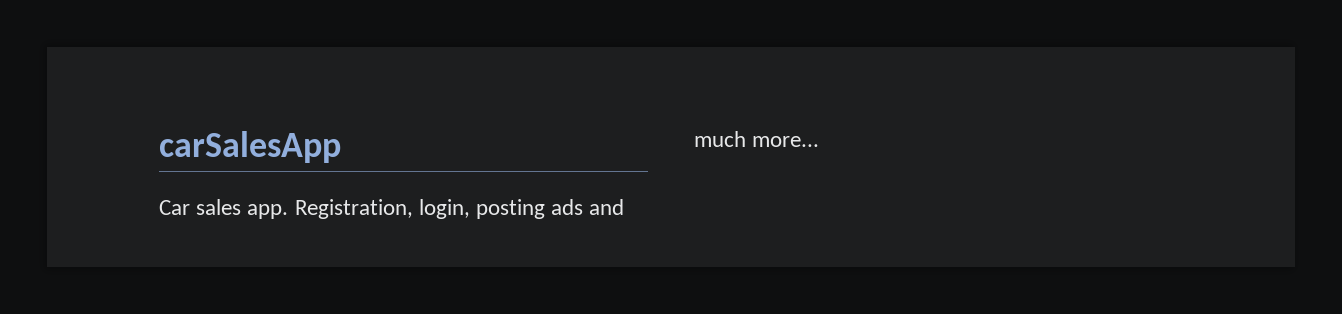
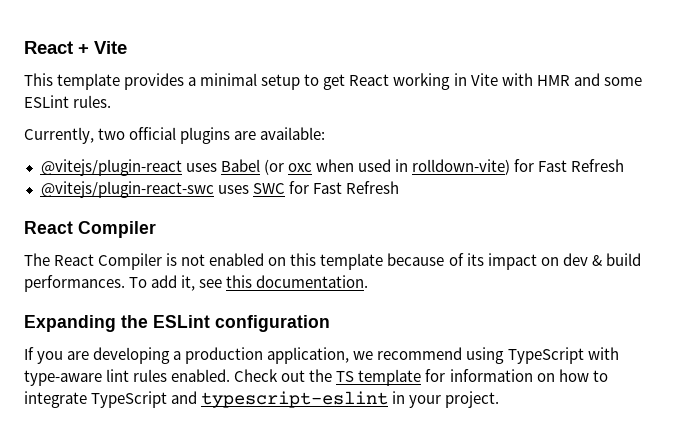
- carSalesApp
- Car sales app. Registration, login, posting ads and much more...
+ React + Vite
+ This template provides a minimal setup to get React working in Vite with HMR and some ESLint rules.
+ Currently, two official plugins are available:
+ @vitejs/plugin-react uses Babel (or oxc when used in rolldown-vite) for Fast Refresh
+ @vitejs/plugin-react-swc uses SWC for Fast Refresh
+ React Compiler
+ The React Compiler is not enabled on this template because of its impact on dev & build performances. To add it, see this documentation.
+ Expanding the ESLint configuration
+ If you are developing a production application, we recommend using TypeScript with type-aware lint rules enabled. Check out the TS template for information on how to integrate TypeScript and typescript-eslint in your project.

